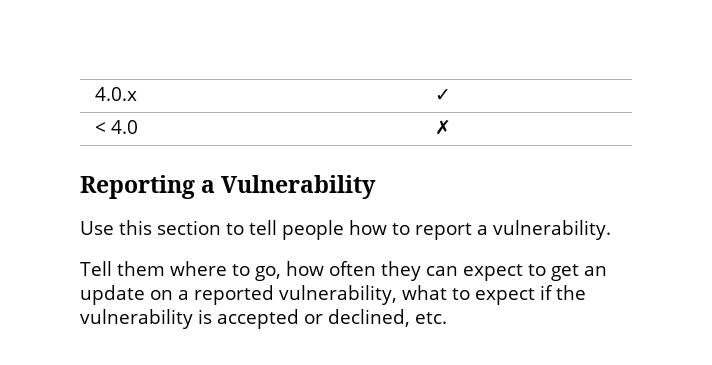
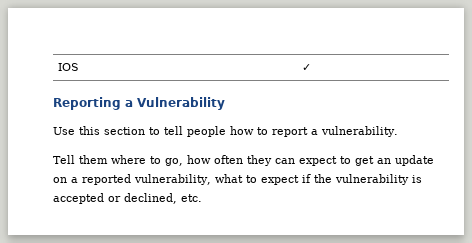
- 4.0.x | ✓
+ IOS | ✓
- < 4.0 | ✗

